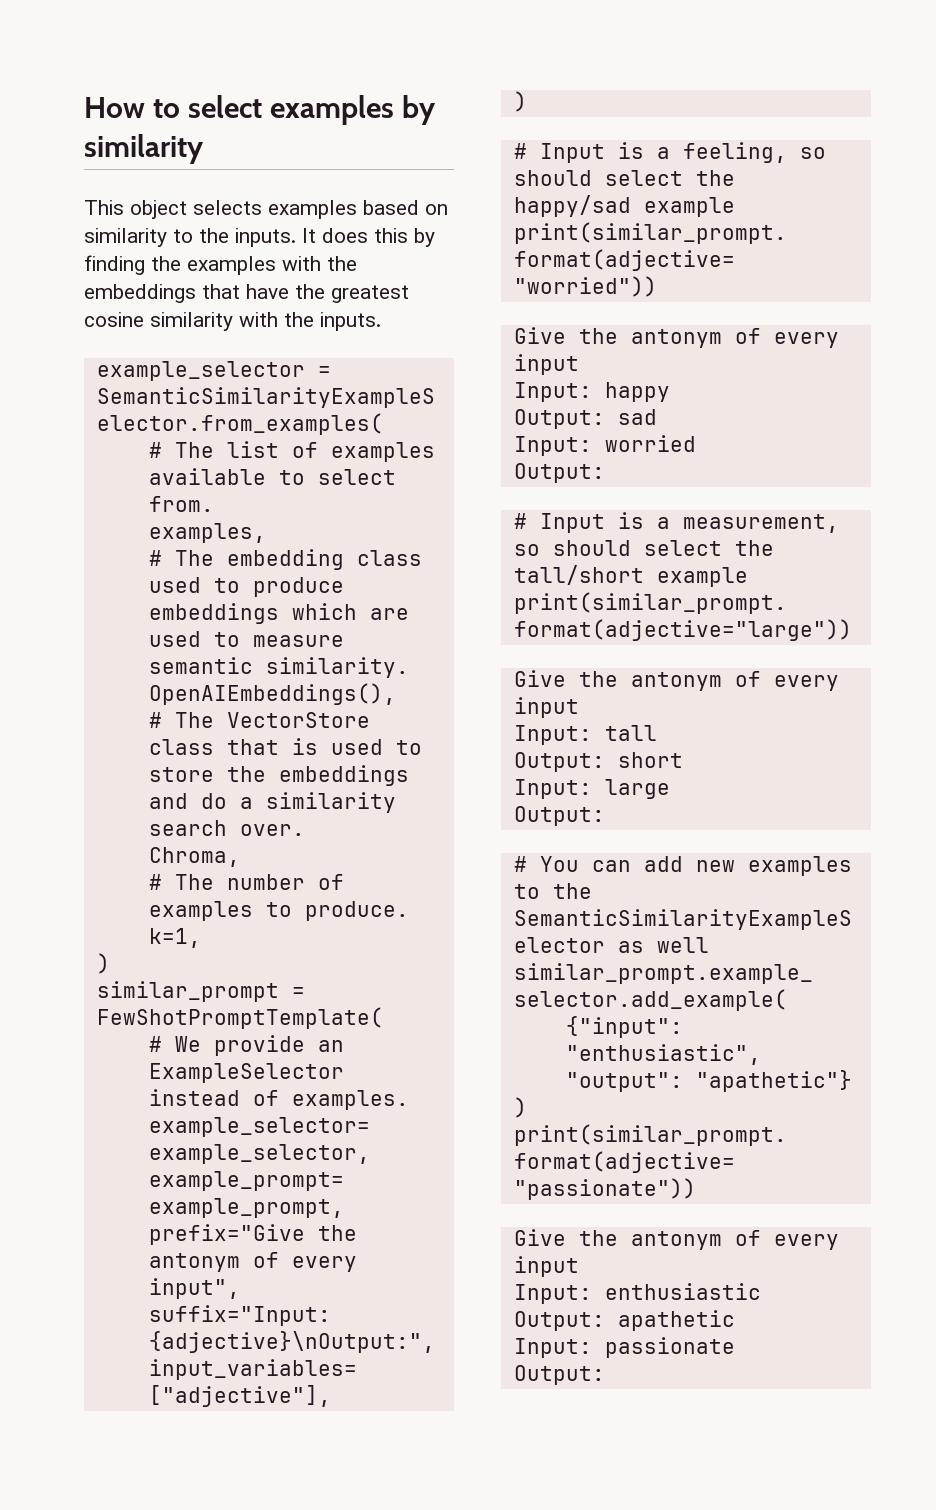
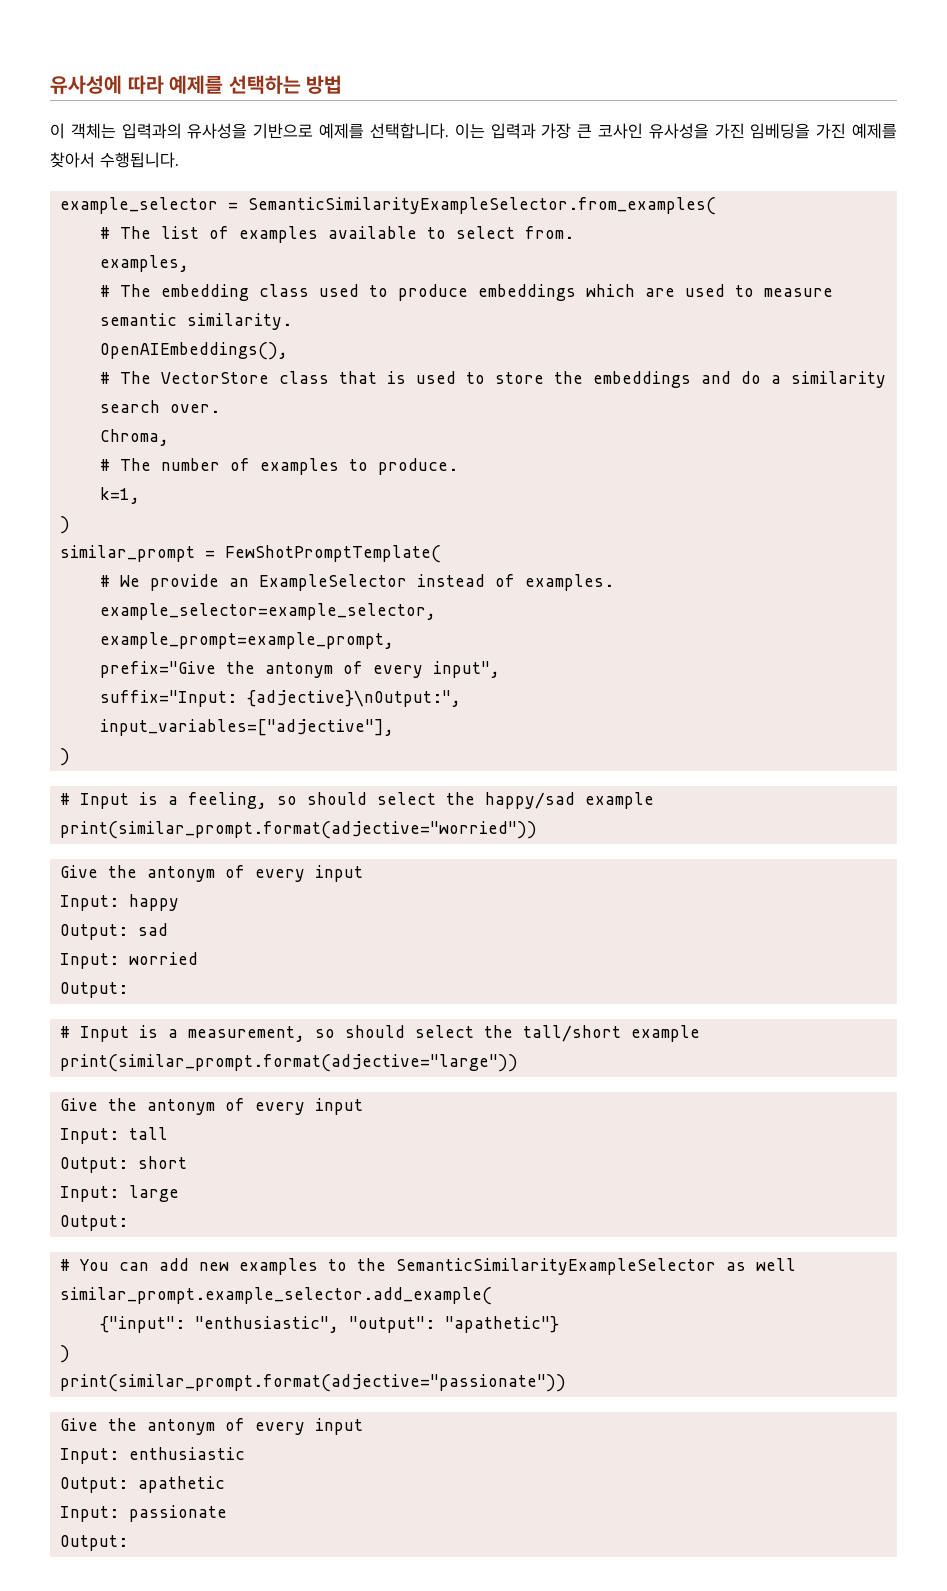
- How to select examples by similarity
- This object selects examples based on similarity to the inputs. It does this by finding the examples with the embeddings that have the greatest cosine similarity with the inputs.
+ 유사성에 따라 예제를 선택하는 방법
+ 이 객체는 입력과의 유사성을 기반으로 예제를 선택합니다. 이는 입력과 가장 큰 코사인 유사성을 가진 임베딩을 가진 예제를 찾아서 수행됩니다.

